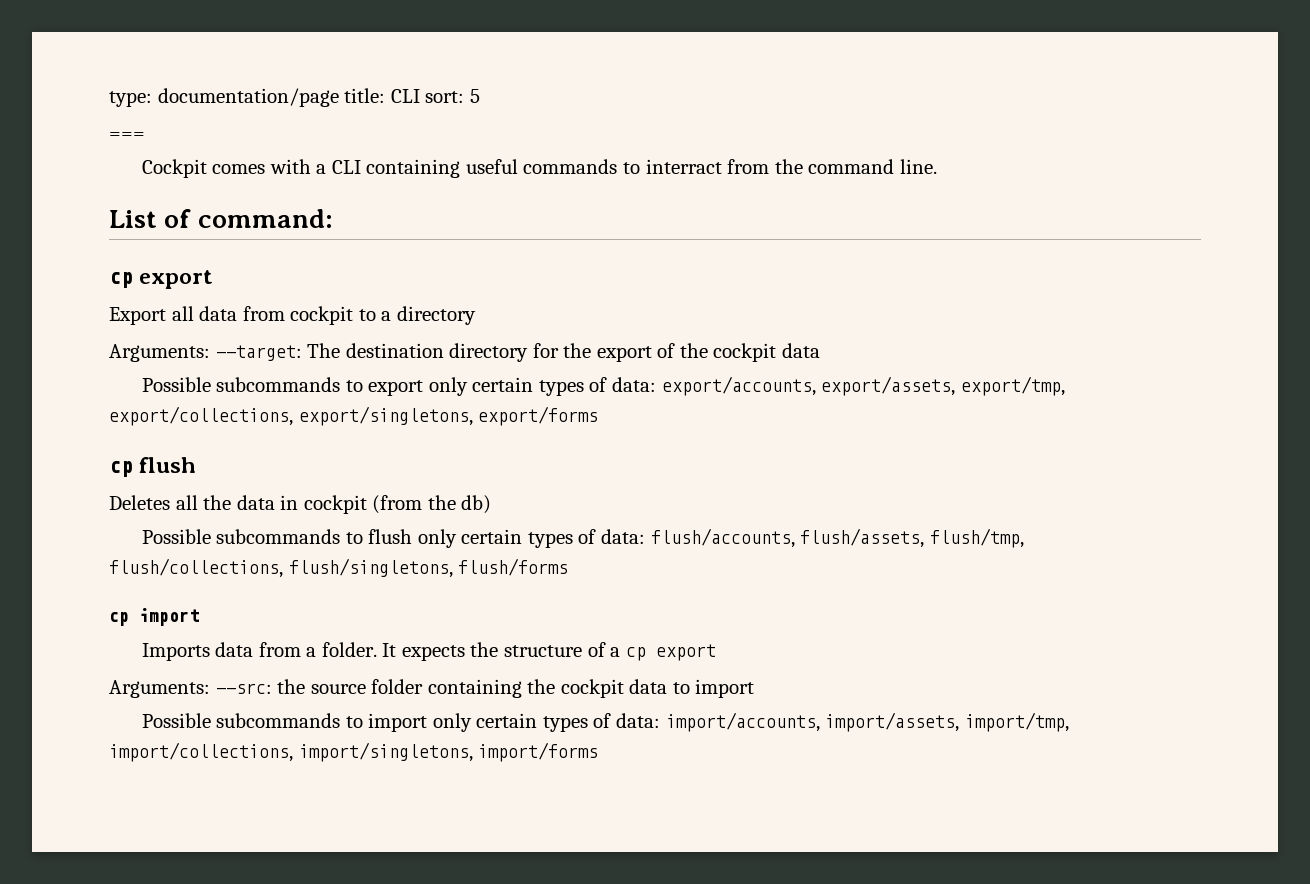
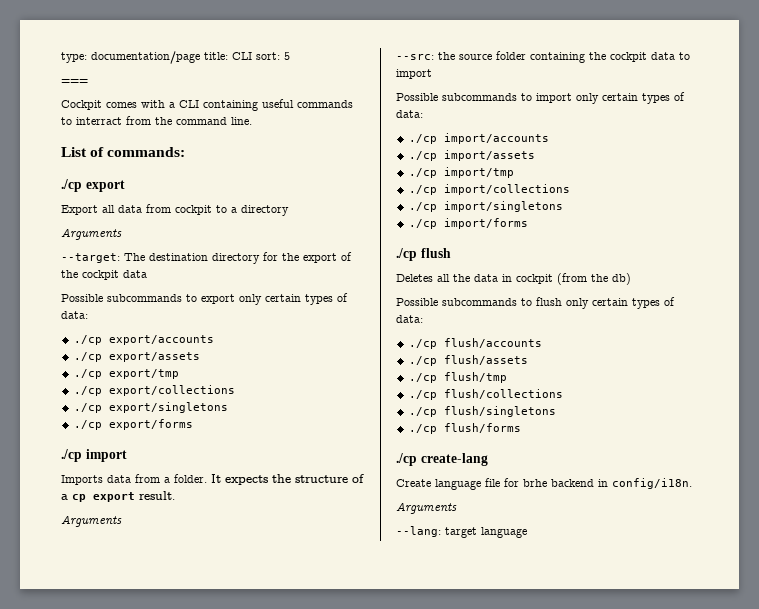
- List of command:
- cp export
+ List of commands:
+ ./cp export
  Export all data from cockpit to a directory
- Arguments: --target: The destination directory for the export of the cockpit data
+ Arguments
+ --target: The destination directory for the export of the cockpit data
- Possible subcommands to export only certain types of data: export/accounts, export/assets, export/tmp, export/collections, export/singletons, export/forms
- cp flush
+ Possible subcommands to export only certain types of data:
+ ./cp export/accounts
+ ./cp export/assets
+ ./cp export/tmp
+ ./cp export/collections
+ ./cp export/singletons
+ ./cp export/forms
+ ./cp import
+ Imports data from a folder. It expects the structure of a cp export result.
+ Arguments
+ --src: the source folder containing the cockpit data to import
+ Possible subcommands to import only certain types of data:
+ ./cp import/accounts
+ ./cp import/assets
+ ./cp import/tmp
+ ./cp import/collections
+ ./cp import/singletons
+ ./cp import/forms
+ ./cp flush
- Possible subcommands to flush only certain types of data: flush/accounts, flush/assets, flush/tmp, flush/collections, flush/singletons, flush/forms
- cp import
- Imports data from a folder. It expects the structure of a cp export
- Arguments: --src: the source folder containing the cockpit data to import
- Possible subcommands to import only certain types of data: import/accounts, import/assets, import/tmp, import/collections, import/singletons, import/forms
+ Possible subcommands to flush only certain types of data:
+ ./cp flush/accounts
+ ./cp flush/assets
+ ./cp flush/tmp
+ ./cp flush/collections
+ ./cp flush/singletons
+ ./cp flush/forms
+ ./cp create-lang
+ Create language file for brhe backend in config/i18n.
+ Arguments
+ --lang: target language

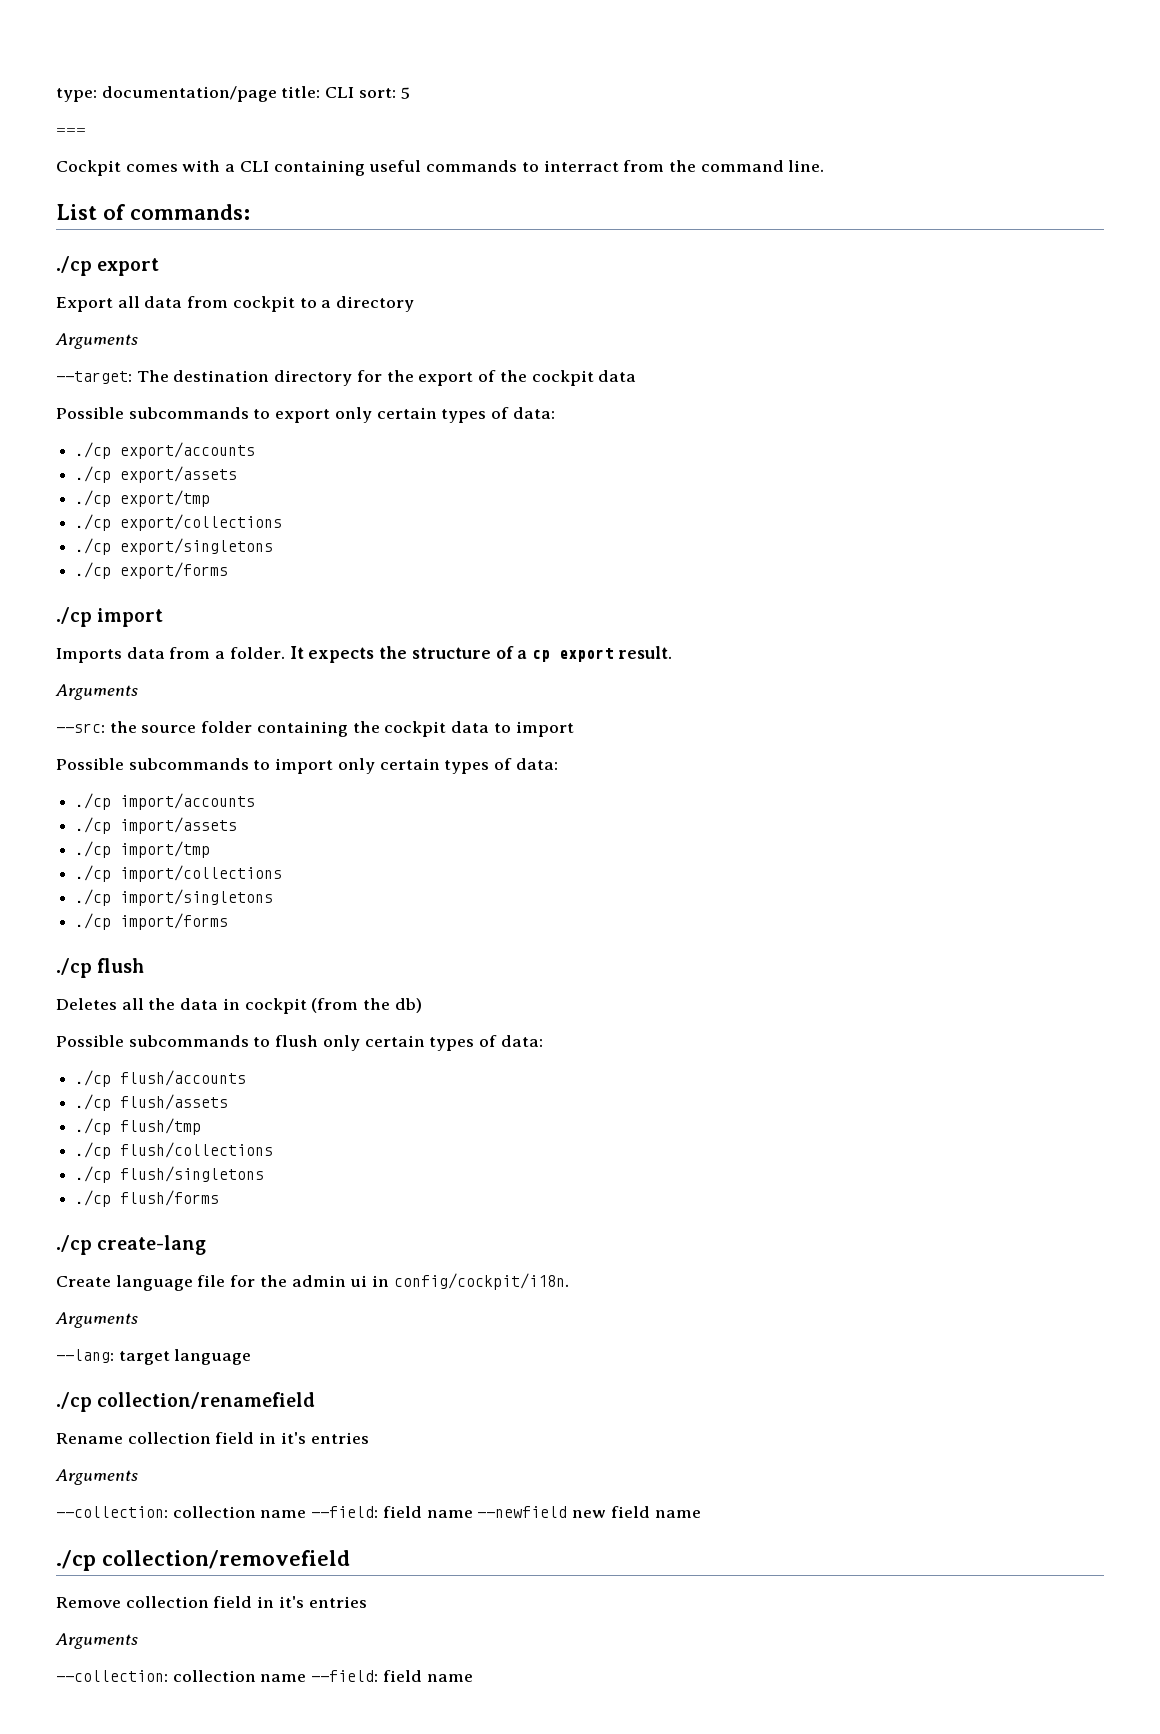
- Create language file for brhe backend in config/i18n.
+ Create language file for the admin ui in config/cockpit/i18n.
+ ./cp collection/renamefield
+ Rename collection field in it's entries
+ Arguments
+ --collection: collection name --field: field name --newfield new field name
+ ./cp collection/removefield
+ Remove collection field in it's entries
+ Arguments
+ --collection: collection name --field: field name

